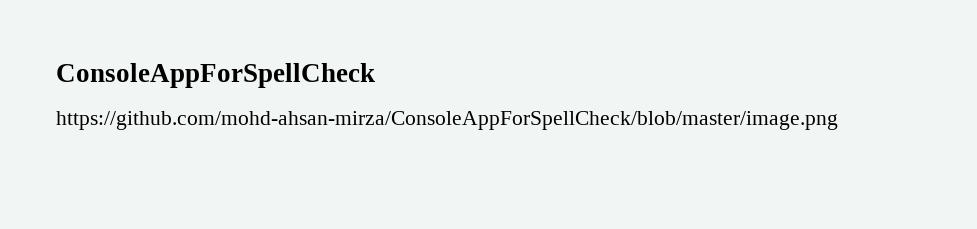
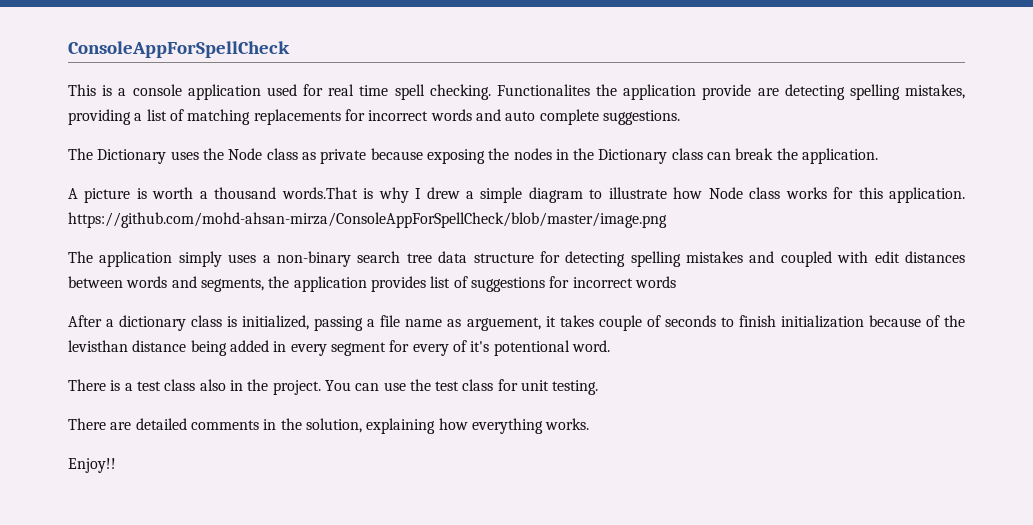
- https://github.com/mohd-ahsan-mirza/ConsoleAppForSpellCheck/blob/master/image.png
+ This is a console application used for real time spell checking. Functionalites the application provide are detecting spelling mistakes, providing a list of matching replacements for incorrect words and auto complete suggestions.
+ The Dictionary uses the Node class as private because exposing the nodes in the Dictionary class can break the application.
+ A picture is worth a thousand words.That is why I drew a simple diagram to illustrate how Node class works for this application. https://github.com/mohd-ahsan-mirza/ConsoleAppForSpellCheck/blob/master/image.png
+ The application simply uses a non-binary search tree data structure for detecting spelling mistakes and coupled with edit distances between words and segments, the application provides list of suggestions for incorrect words
+ After a dictionary class is initialized, passing a file name as arguement, it takes couple of seconds to finish initialization because of the levisthan distance being added in every segment for every of it's potentional word.
+ There is a test class also in the project. You can use the test class for unit testing.
+ There are detailed comments in the solution, explaining how everything works.
+ Enjoy!!

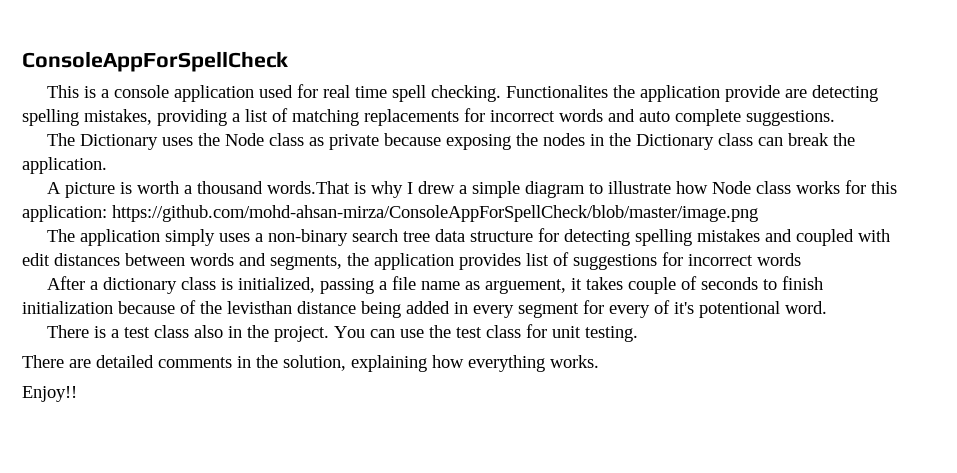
- A picture is worth a thousand words.That is why I drew a simple diagram to illustrate how Node class works for this application. https://github.com/mohd-ahsan-mirza/ConsoleAppForSpellCheck/blob/master/image.png
+ A picture is worth a thousand words.That is why I drew a simple diagram to illustrate how Node class works for this application: https://github.com/mohd-ahsan-mirza/ConsoleAppForSpellCheck/blob/master/image.png

